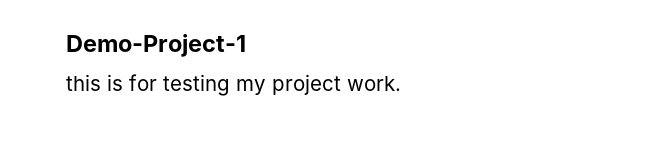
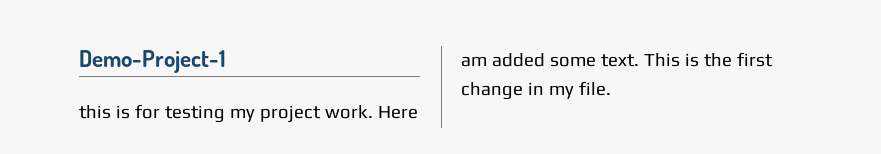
+ Here am added some text. This is the first change in my file.

